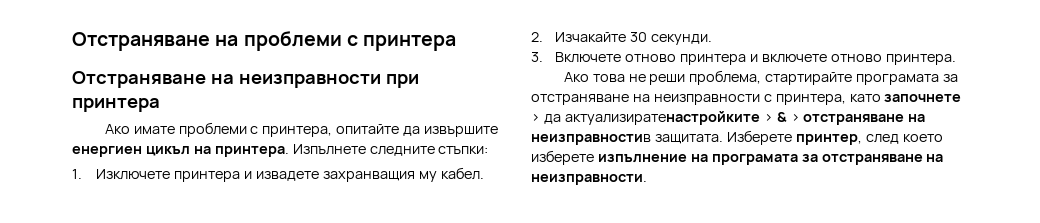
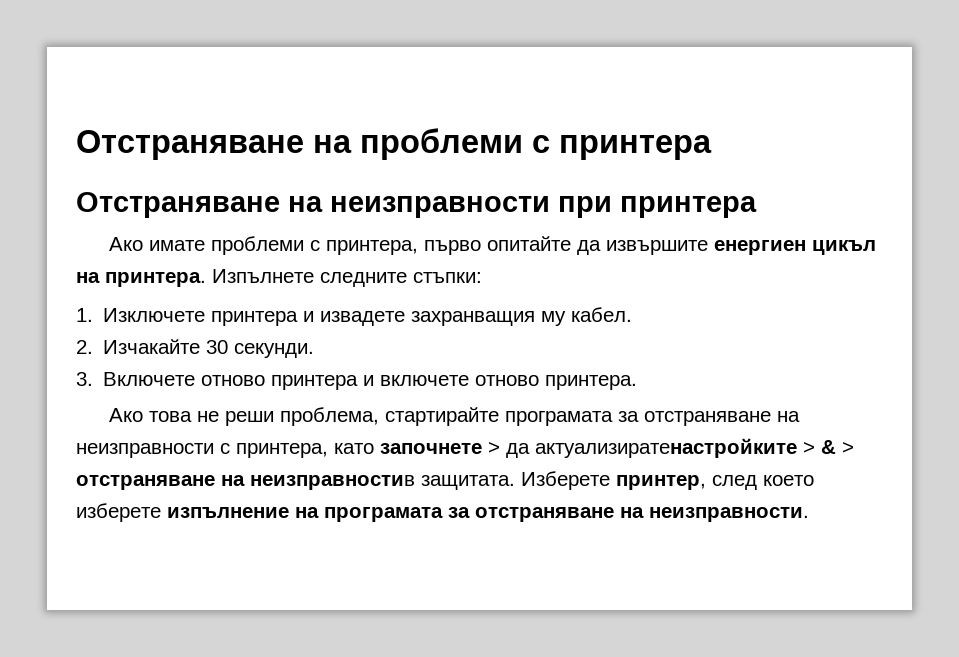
- Ако имате проблеми с принтера, опитайте да извършите енергиен цикъл на принтера.
+ Ако имате проблеми с принтера, първо опитайте да извършите енергиен цикъл на принтера.

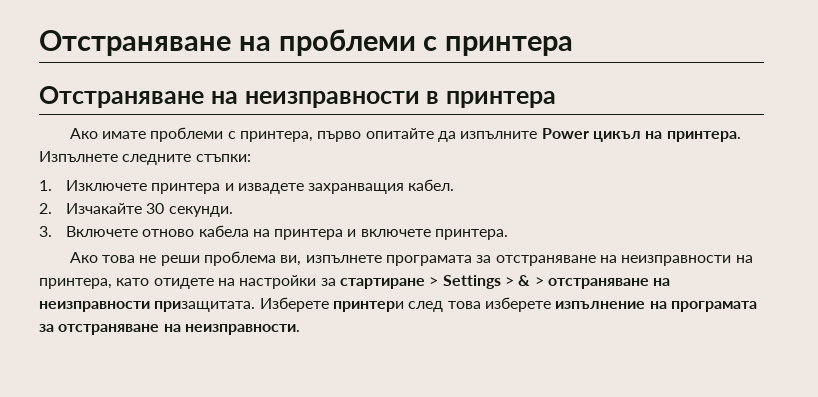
- Отстраняване на неизправности при принтера
+ Отстраняване на неизправности в принтера
- Ако имате проблеми с принтера, първо опитайте да извършите енергиен цикъл на принтера.
+ Ако имате проблеми с принтера, първо опитайте да изпълните Power цикъл на принтера.
- 1. Изключете принтера и извадете захранващия му кабел.
+ 1. Изключете принтера и извадете захранващия кабел.
- 3. Включете отново принтера и включете отново принтера.
+ 3. Включете отново кабела на принтера и включете принтера.
- Ако това не реши проблема, стартирайте програмата за отстраняване на неизправности с принтера, като започнете > да актуализиратенастройките > & > отстраняване на неизправностив защитата. Изберете принтер, след което изберете изпълнение на програмата за отстраняване на неизправности.
+ Ако това не реши проблема ви, изпълнете програмата за отстраняване на неизправности на принтера, като отидете на настройки за стартиране > Settings > & > отстраняване на неизправности призащитата. Изберете принтери след това изберете изпълнение на програмата за отстраняване на неизправности.

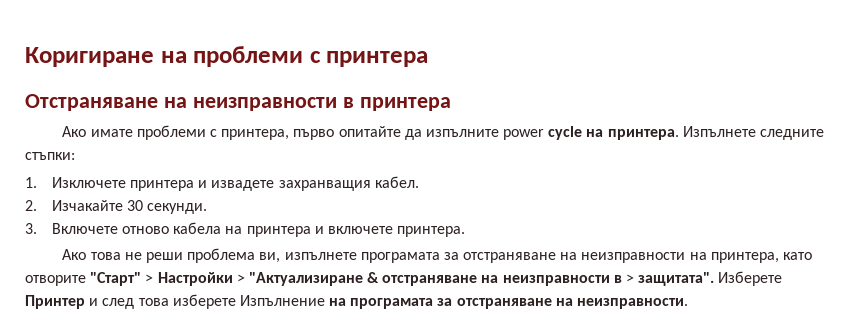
- Отстраняване на проблеми с принтера
+ Коригиране на проблеми с принтера
- Ако имате проблеми с принтера, първо опитайте да изпълните Power цикъл на принтера.
+ Ако имате проблеми с принтера, първо опитайте да изпълните power cycle на принтера.
- Ако това не реши проблема ви, изпълнете програмата за отстраняване на неизправности на принтера, като отидете на настройки за стартиране > Settings > & > отстраняване на неизправности призащитата. Изберете принтери след това изберете изпълнение на програмата за отстраняване на неизправности.
+ Ако това не реши проблема ви, изпълнете програмата за отстраняване на неизправности на принтера, като отворите "Старт" > Настройки > "Актуализиране & отстраняване на неизправности в > защитата". Изберете Принтер и след това изберете Изпълнение на програмата за отстраняване на неизправности.

